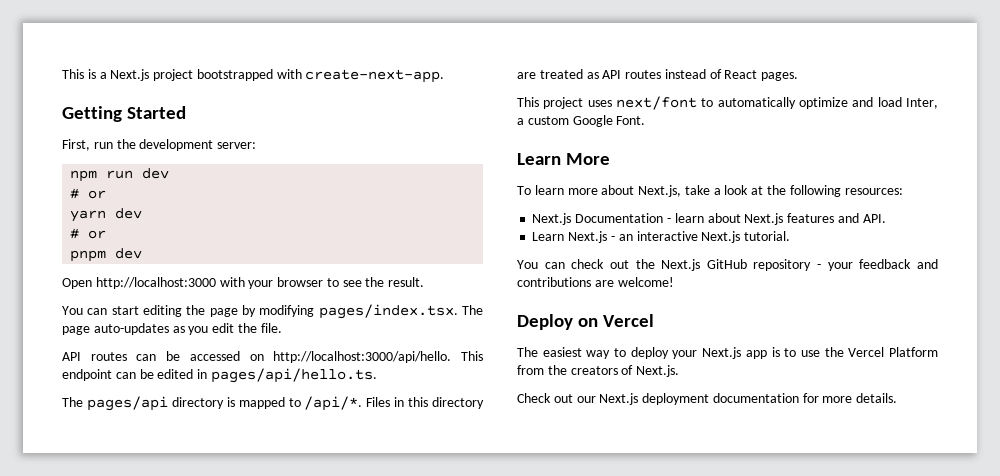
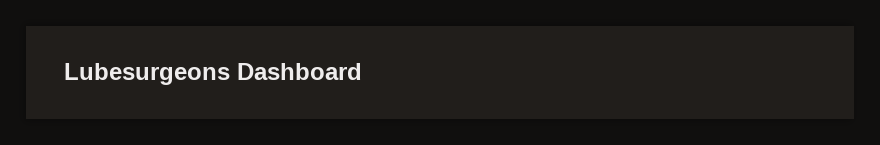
- This is a Next.js project bootstrapped with create-next-app.
- Getting Started
- First, run the development server:
- npm run dev
- # or
- yarn dev
- # or
- pnpm dev
- Open http://localhost:3000 with your browser to see the result.
- You can start editing the page by modifying pages/index.tsx. The page auto-updates as you edit the file.
- API routes can be accessed on http://localhost:3000/api/hello. This endpoint can be edited in pages/api/hello.ts.
- The pages/api directory is mapped to /api/*. Files in this directory are treated as API routes instead of React pages.
- This project uses next/font to automatically optimize and load Inter, a custom Google Font.
- Learn More
- To learn more about Next.js, take a look at the following resources:
- Next.js Documentation - learn about Next.js features and API.
- Learn Next.js - an interactive Next.js tutorial.
- You can check out the Next.js GitHub repository - your feedback and contributions are welcome!
- Deploy on Vercel
- The easiest way to deploy your Next.js app is to use the Vercel Platform from the creators of Next.js.
- Check out our Next.js deployment documentation for more details.
+ Lubesurgeons Dashboard

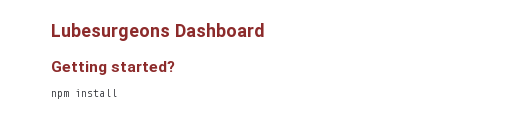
+ Getting started?
+ npm install

